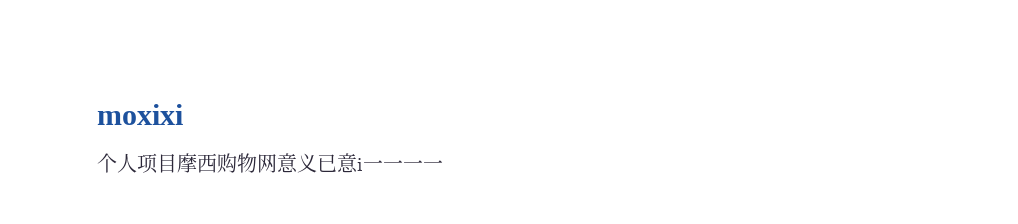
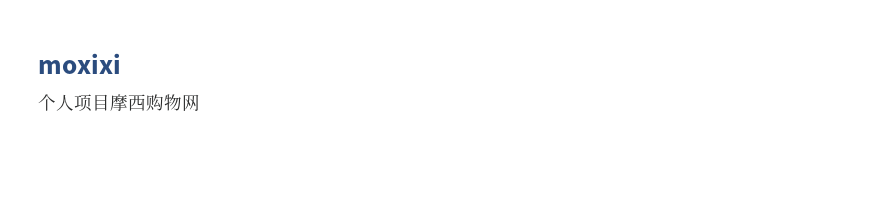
- 个人项目摩西购物网意义已意i一一一一
+ 个人项目摩西购物网

